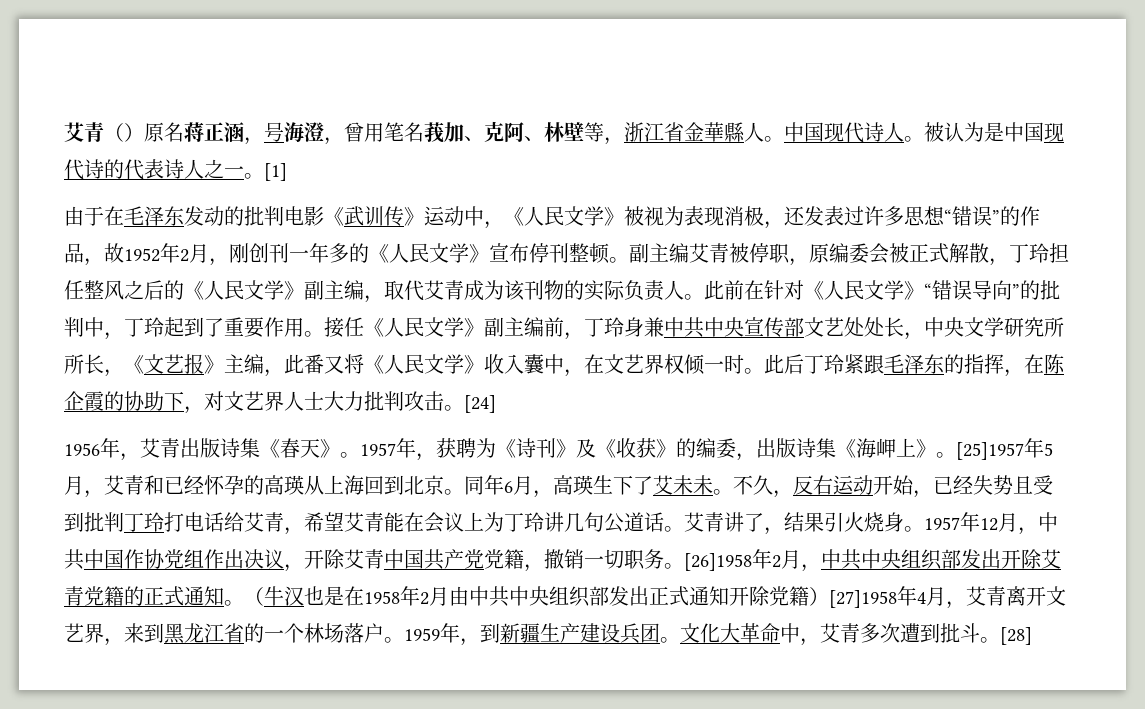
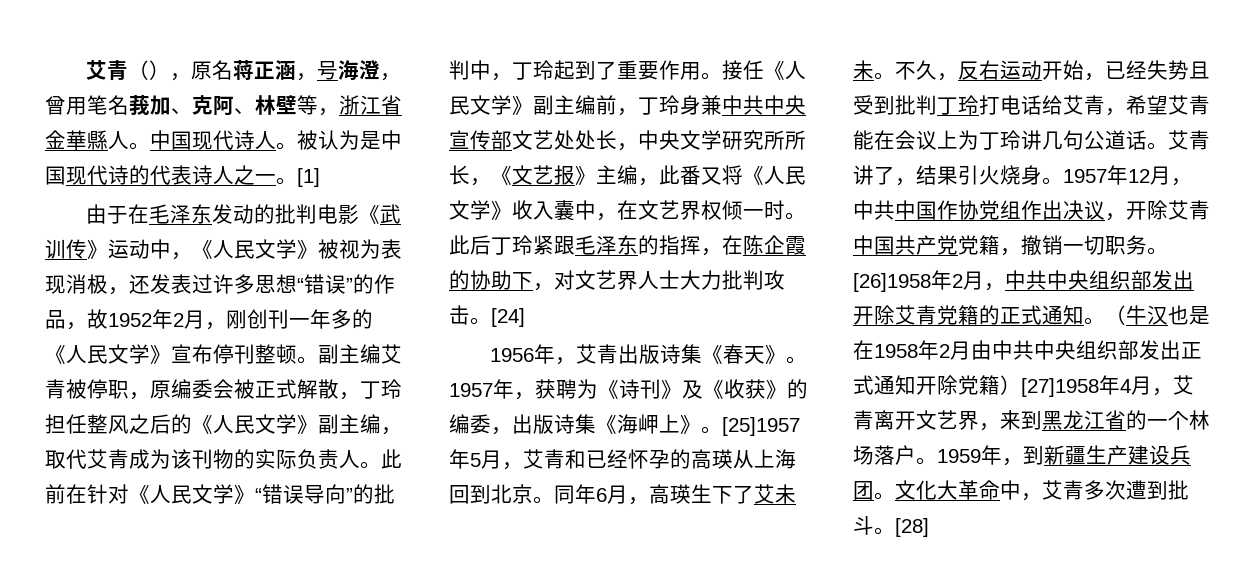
- 艾青（）原名蒋正涵，号海澄，曾用笔名莪加、克阿、林壁等，浙江省金華縣人。
+ 艾青（），原名蒋正涵，号海澄，曾用笔名莪加、克阿、林壁等，浙江省金華縣人。

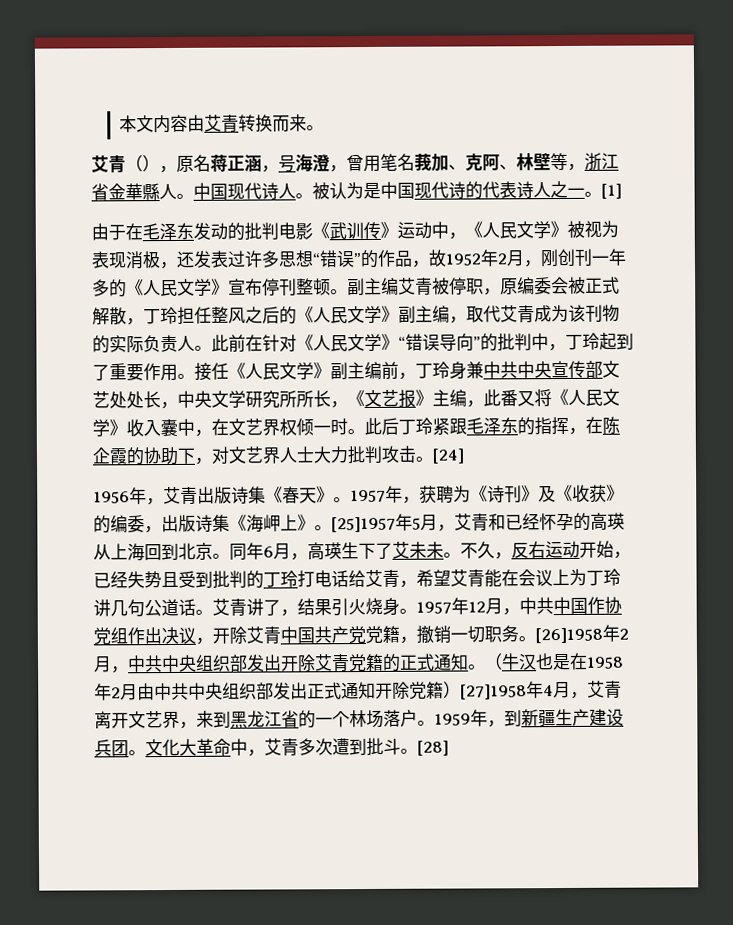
+ 本文内容由艾青转换而来。
- 不久，反右运动开始，已经失势且受到批判丁玲打电话给艾青，希望艾青能在会议上为丁玲讲几句公道话。
+ 不久，反右运动开始，已经失势且受到批判的丁玲打电话给艾青，希望艾青能在会议上为丁玲讲几句公道话。

